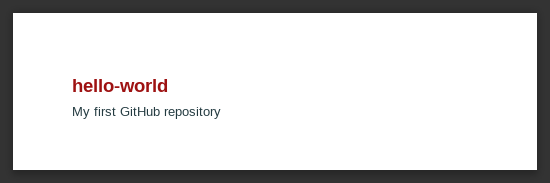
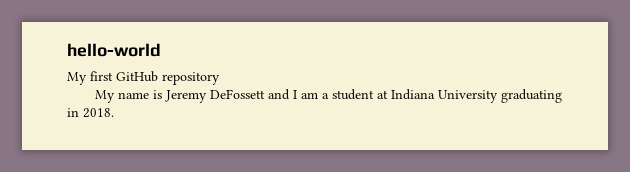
+ My name is Jeremy DeFossett and I am a student at Indiana University graduating in 2018.

